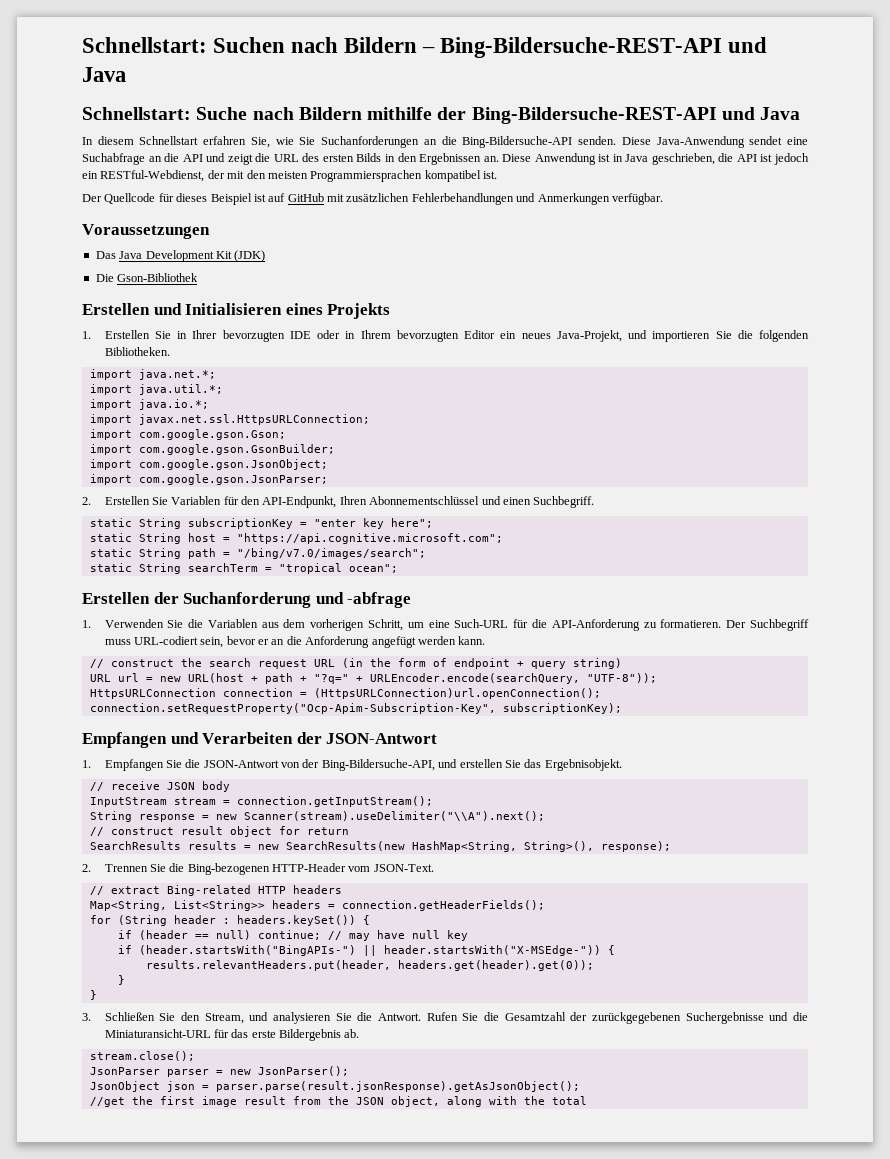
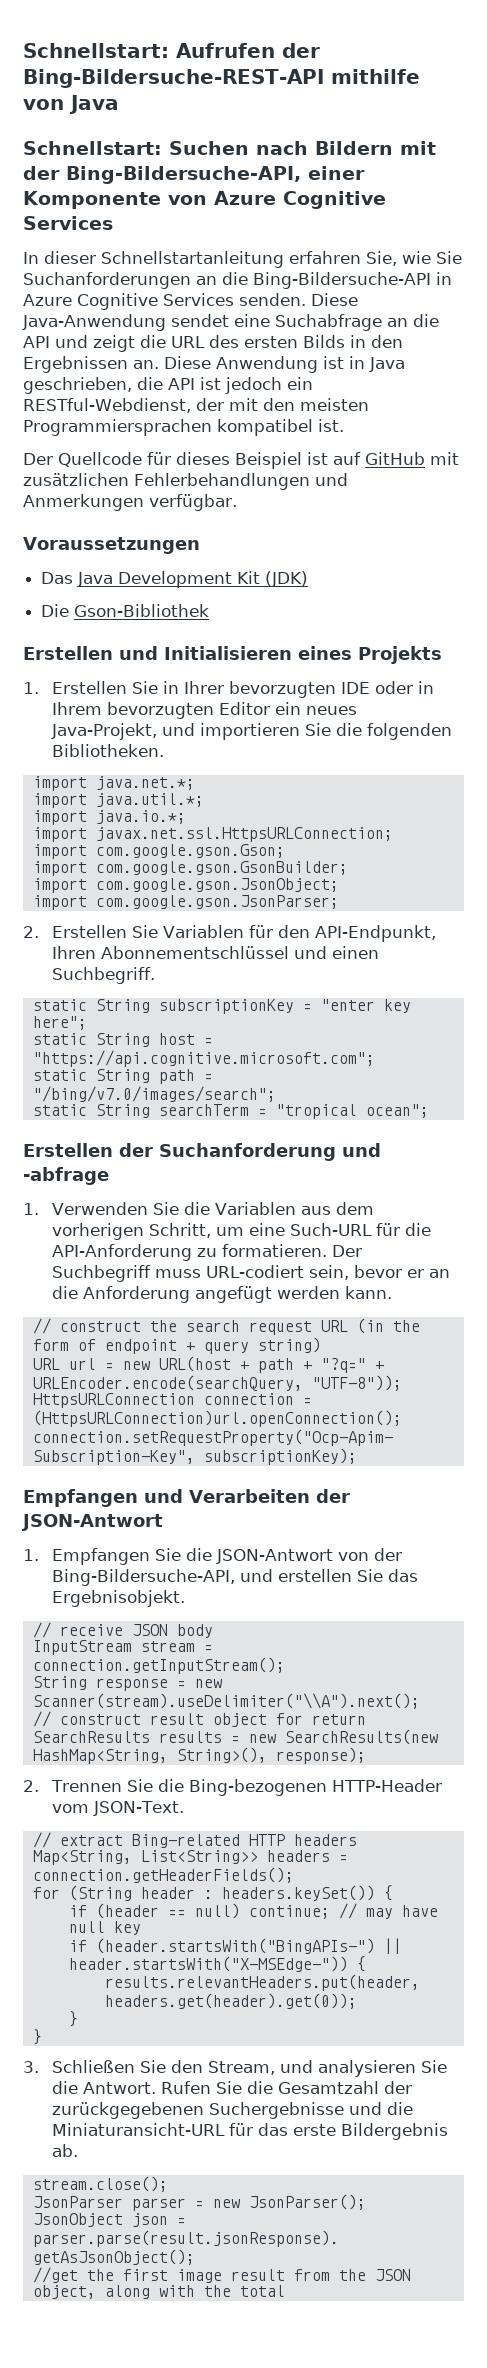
- Schnellstart: Suchen nach Bildern – Bing-Bildersuche-REST-API und Java
- Schnellstart: Suche nach Bildern mithilfe der Bing-Bildersuche-REST-API und Java
+ Schnellstart: Aufrufen der Bing-Bildersuche-REST-API mithilfe von Java
+ Schnellstart: Suchen nach Bildern mit der Bing-Bildersuche-API, einer Komponente von Azure Cognitive Services
- In diesem Schnellstart erfahren Sie, wie Sie Suchanforderungen an die Bing-Bildersuche-API senden.
+ In dieser Schnellstartanleitung erfahren Sie, wie Sie Suchanforderungen an die Bing-Bildersuche-API in Azure Cognitive Services senden.

